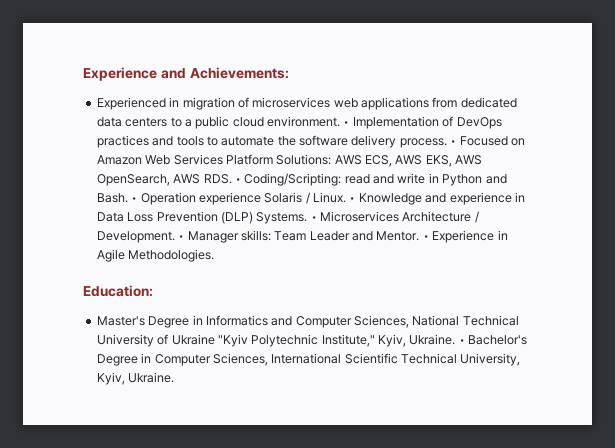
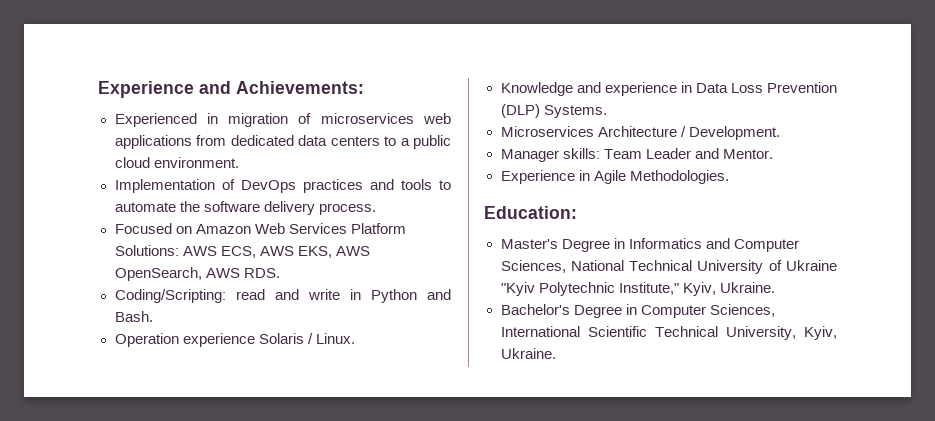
- Experienced in migration of microservices web applications from dedicated data centers to a public cloud environment. • Implementation of DevOps practices and tools to automate the software delivery process. • Focused on Amazon Web Services Platform Solutions:
+ Experienced in migration of microservices web applications from dedicated data centers to a public cloud environment.
+ Implementation of DevOps practices and tools to automate the software delivery process.
+ Focused on Amazon Web Services Platform Solutions:
- AWS ECS, AWS EKS, AWS OpenSearch, AWS RDS. • Coding/Scripting:
+ AWS ECS, AWS EKS, AWS OpenSearch, AWS RDS.
+ Coding/Scripting:
- read and write in Python and Bash. • Operation experience Solaris / Linux. • Knowledge and experience in Data Loss Prevention (DLP) Systems. • Microservices Architecture / Development. • Manager skills:
+ read and write in Python and Bash.
+ Operation experience Solaris / Linux.
+ Knowledge and experience in Data Loss Prevention (DLP) Systems.
+ Microservices Architecture / Development.
+ Manager skills:
- Team Leader and Mentor. • Experience in Agile Methodologies.
+ Team Leader and Mentor.
+ Experience in Agile Methodologies.
- Master's Degree in Informatics and Computer Sciences, National Technical University of Ukraine "Kyiv Polytechnic Institute," Kyiv, Ukraine. • Bachelor's Degree in Computer Sciences, International Scientific Technical University, Kyiv, Ukraine.
+ Master's Degree in Informatics and Computer Sciences, National Technical University of Ukraine "Kyiv Polytechnic Institute," Kyiv, Ukraine.
+ Bachelor's Degree in Computer Sciences, International Scientific Technical University, Kyiv, Ukraine.

